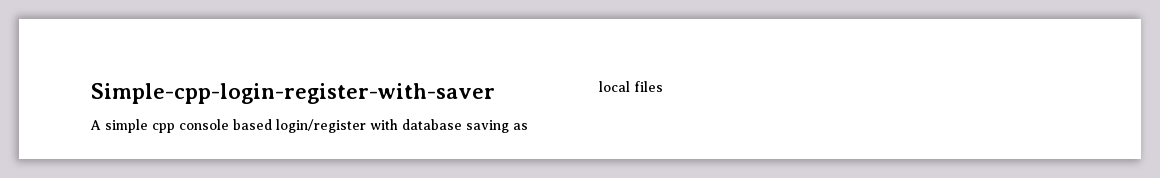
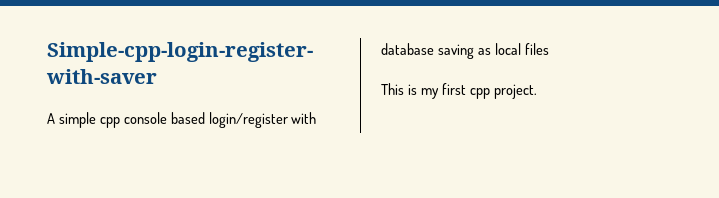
+ This is my first cpp project.

